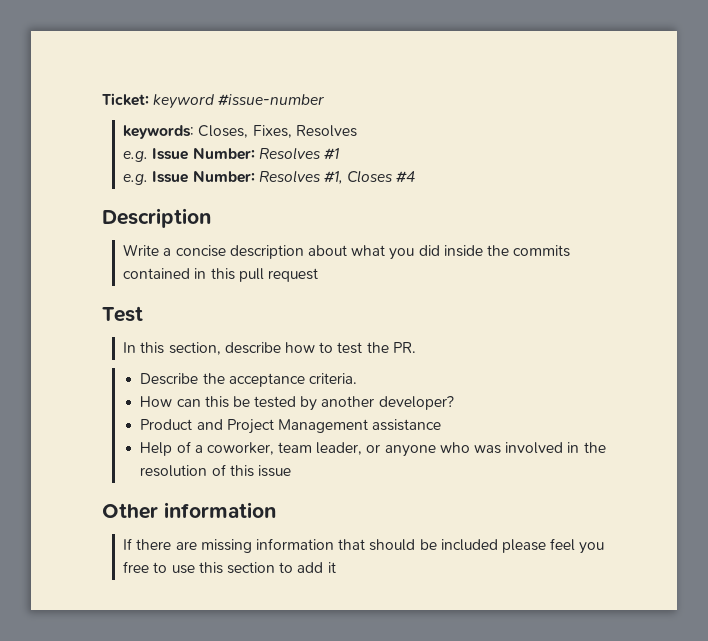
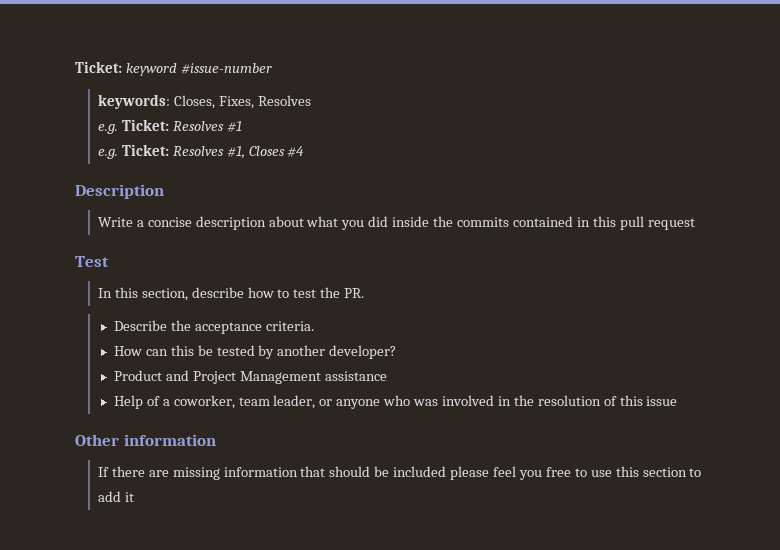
- e.g. Issue Number: Resolves #1
+ e.g. Ticket: Resolves #1
- e.g. Issue Number: Resolves #1, Closes #4
+ e.g. Ticket: Resolves #1, Closes #4

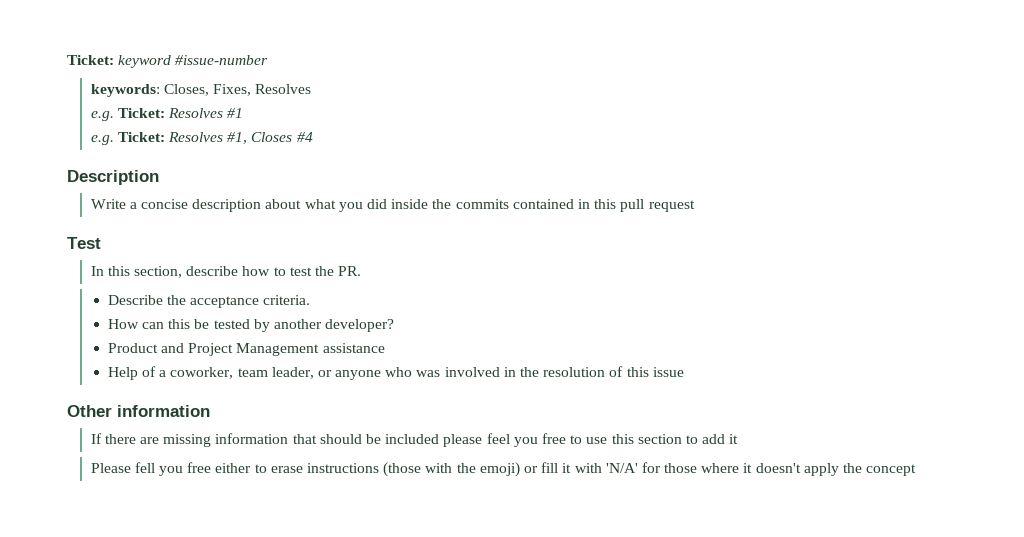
+ Please fell you free either to erase instructions (those with the emoji) or fill it with 'N/A' for those where it doesn't apply the concept

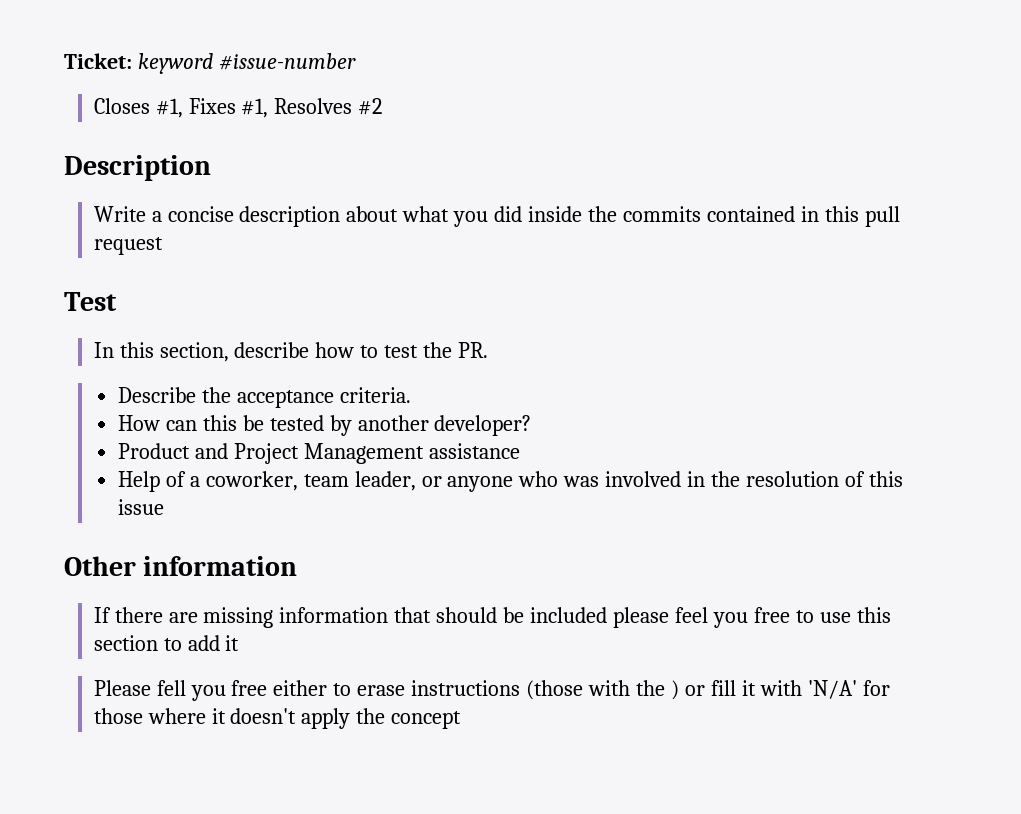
- keywords: Closes, Fixes, Resolves
- e.g. Ticket: Resolves #1
- e.g. Ticket: Resolves #1, Closes #4
+ Closes #1, Fixes #1, Resolves #2
- Please fell you free either to erase instructions (those with the emoji) or fill it with 'N/A' for those where it doesn't apply the concept
+ Please fell you free either to erase instructions (those with the ) or fill it with 'N/A' for those where it doesn't apply the concept

